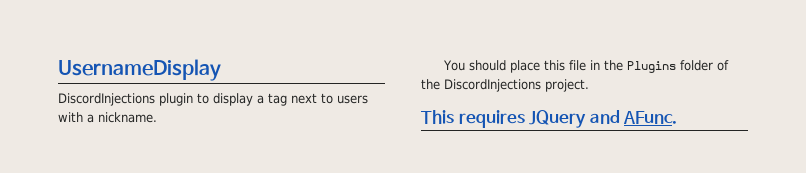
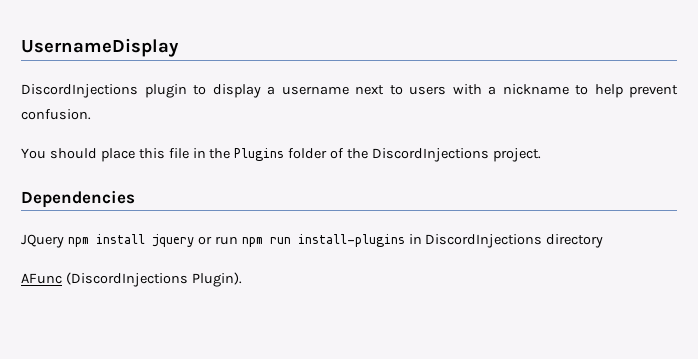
- DiscordInjections plugin to display a tag next to users with a nickname.
+ DiscordInjections plugin to display a username next to users with a nickname to help prevent confusion.
- This requires JQuery and AFunc.
+ Dependencies
+ JQuery npm install jquery or run npm run install-plugins in DiscordInjections directory
+ AFunc (DiscordInjections Plugin).

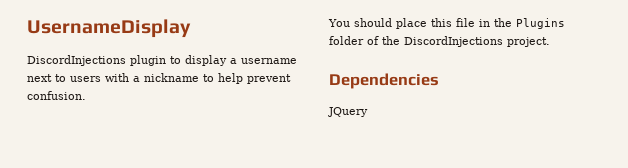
- JQuery npm install jquery or run npm run install-plugins in DiscordInjections directory
- AFunc (DiscordInjections Plugin).
+ JQuery

